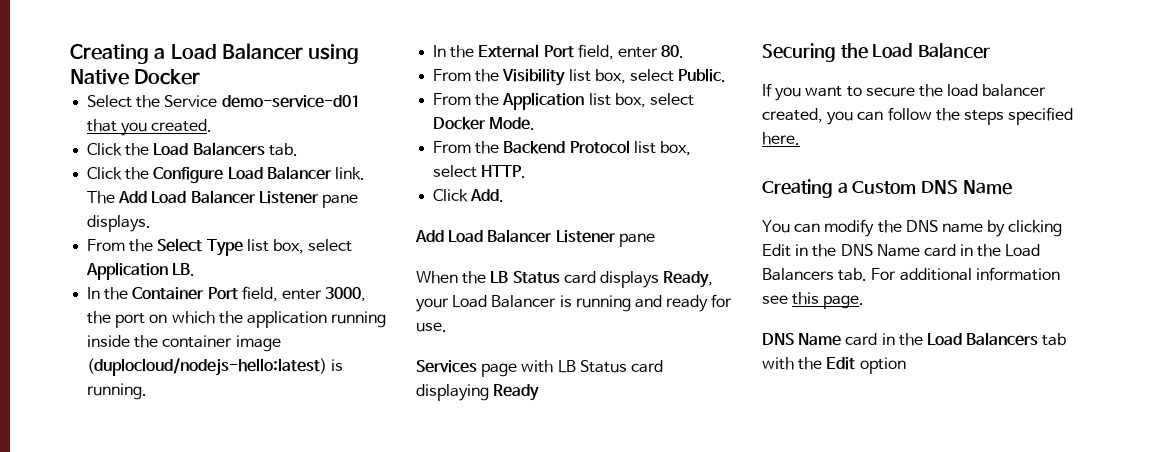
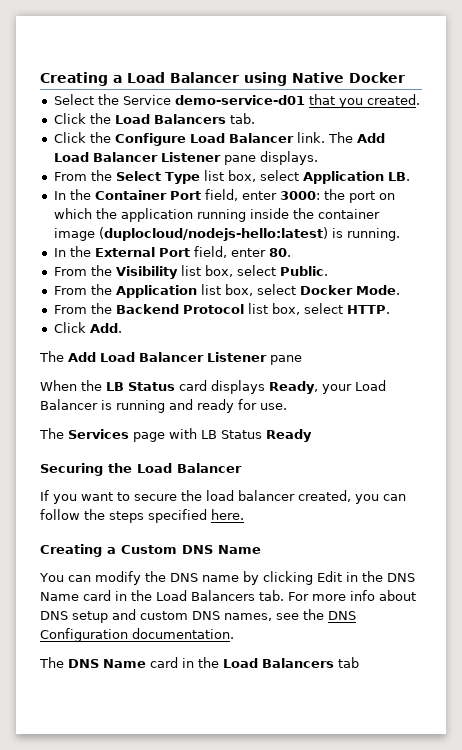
- In the Container Port field, enter 3000, the port on which the application running inside the container image (duplocloud/nodejs-hello:latest) is running.
+ In the Container Port field, enter 3000: the port on which the application running inside the container image (duplocloud/nodejs-hello:latest) is running.
  Click Add.
- Add Load Balancer Listener pane
+ The Add Load Balancer Listener pane
- Services page with LB Status card displaying Ready
+ The Services page with LB Status Ready
- You can modify the DNS name by clicking Edit in the DNS Name card in the Load Balancers tab. For additional information see this page.
- DNS Name card in the Load Balancers tab with the Edit option
+ You can modify the DNS name by clicking Edit in the DNS Name card in the Load Balancers tab. For more info about DNS setup and custom DNS names, see the DNS Configuration documentation.
+ The DNS Name card in the Load Balancers tab

